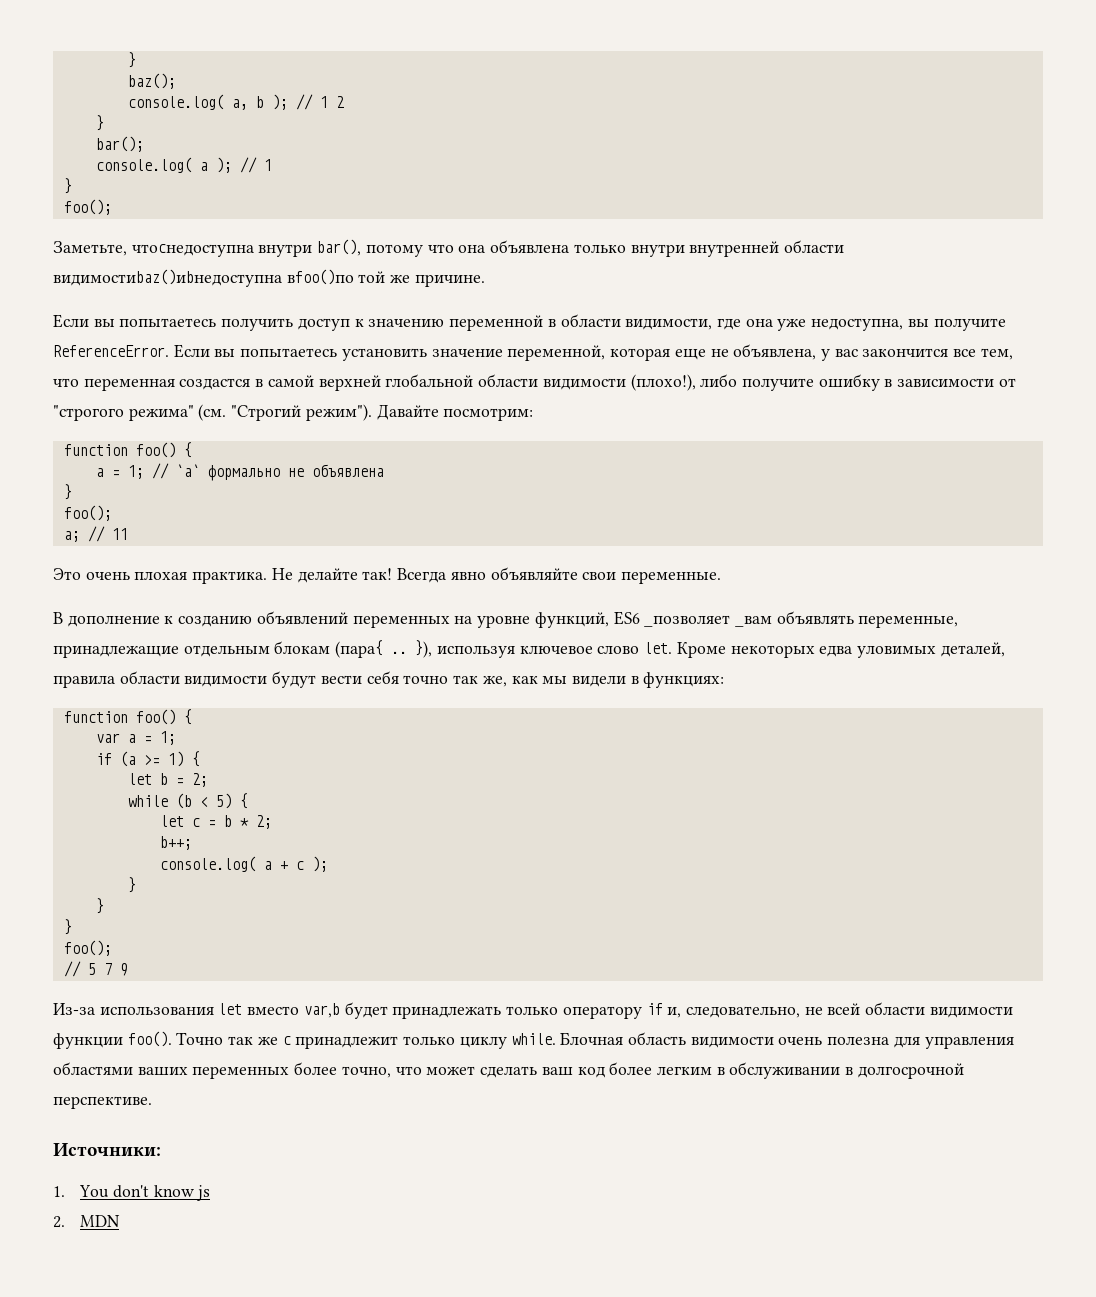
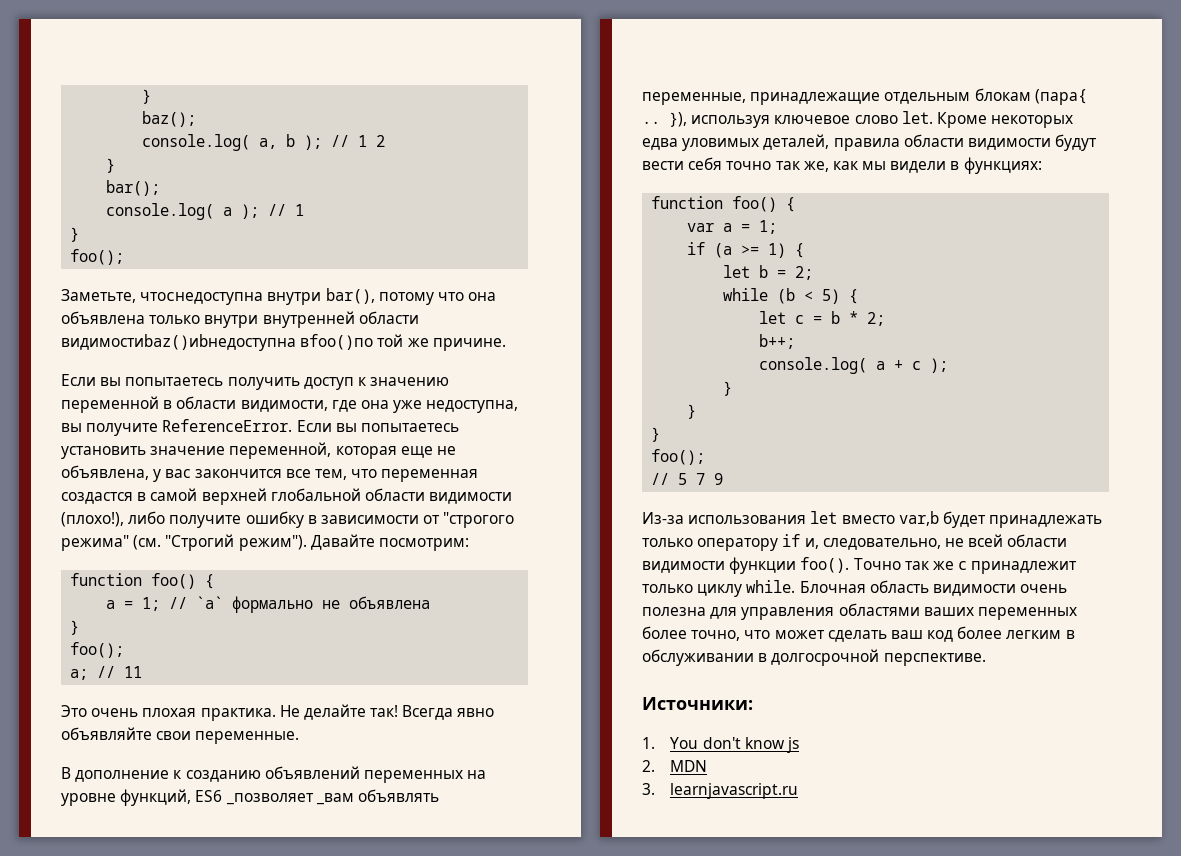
+ 3. learnjavascript.ru

